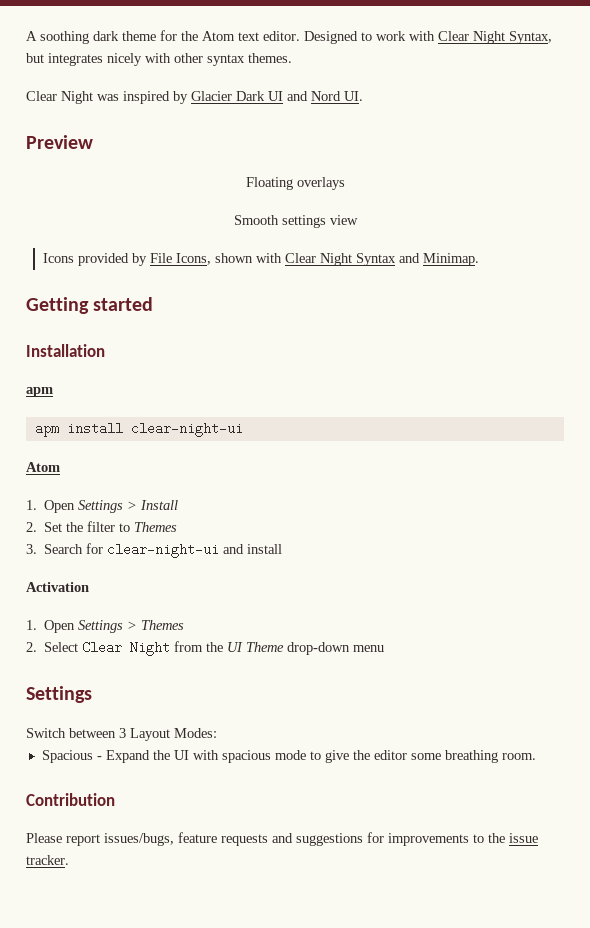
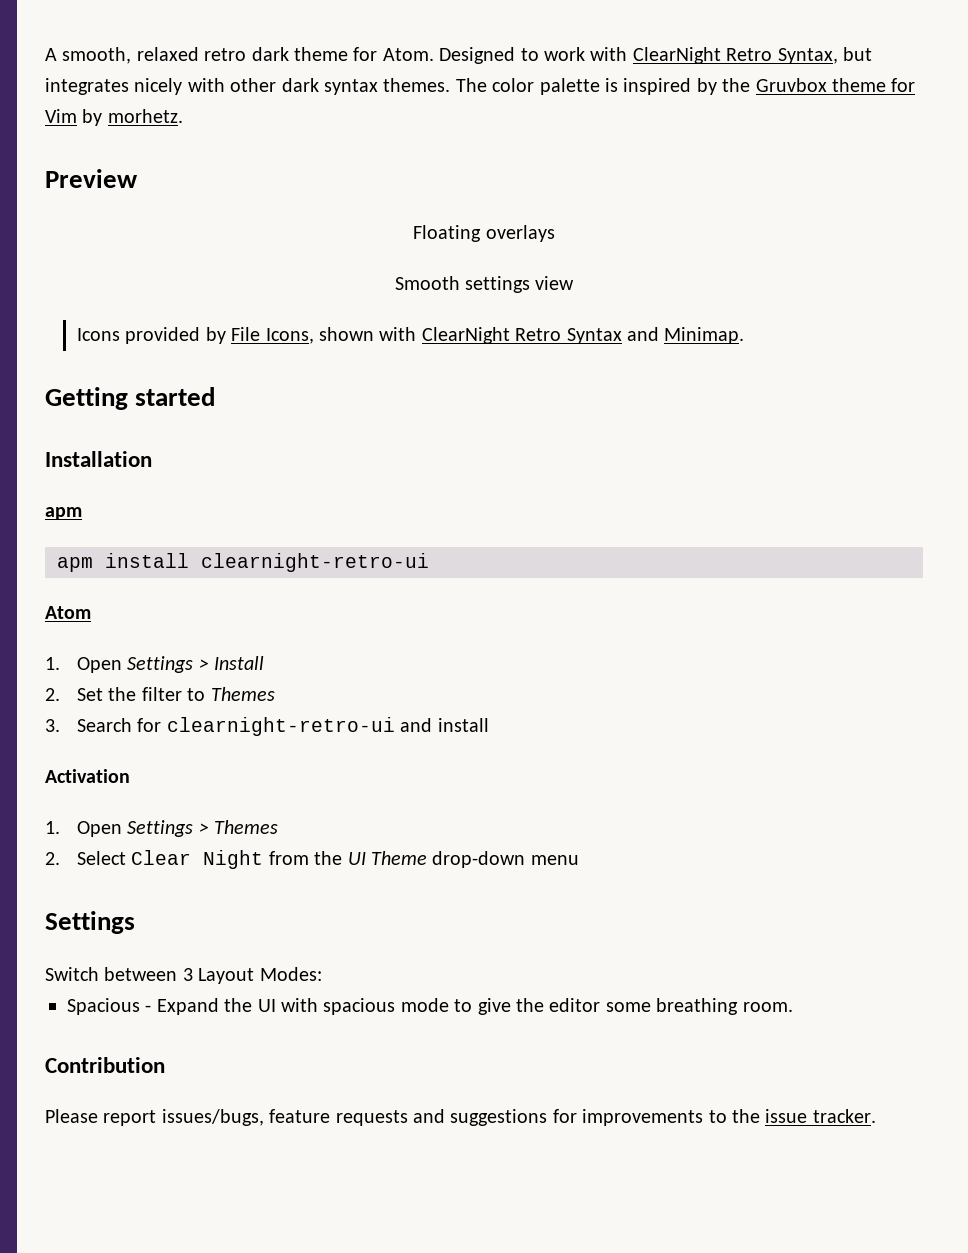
- A soothing dark theme for the Atom text editor.
+ A smooth, relaxed retro dark theme for Atom.
- Designed to work with Clear Night Syntax, but integrates nicely with other syntax themes.
- Clear Night was inspired by Glacier Dark UI and Nord UI.
+ Designed to work with ClearNight Retro Syntax, but integrates nicely with other dark syntax themes. The color palette is inspired by the Gruvbox theme for Vim by morhetz.
- Icons provided by File Icons, shown with Clear Night Syntax and Minimap.
+ Icons provided by File Icons, shown with ClearNight Retro Syntax and Minimap.
- apm install clear-night-ui
+ apm install clearnight-retro-ui
- 3. Search for clear-night-ui and install
+ 3. Search for clearnight-retro-ui and install

